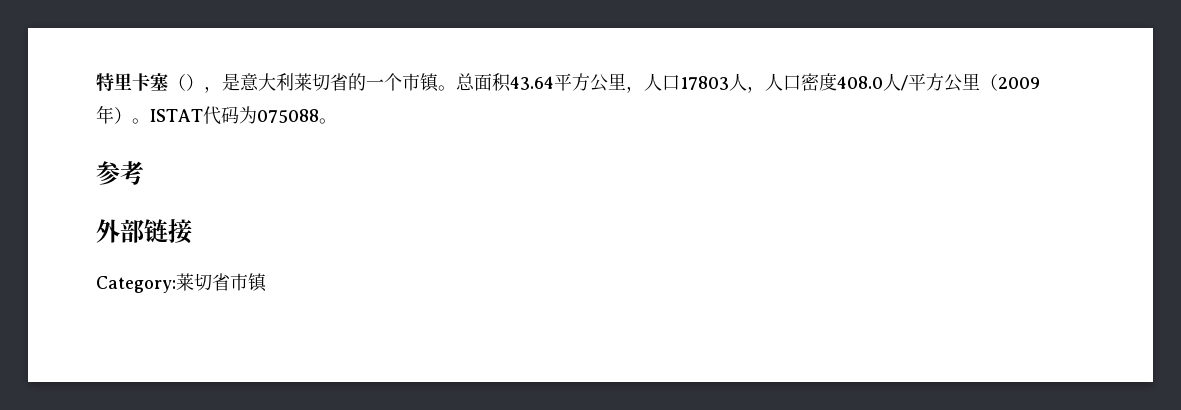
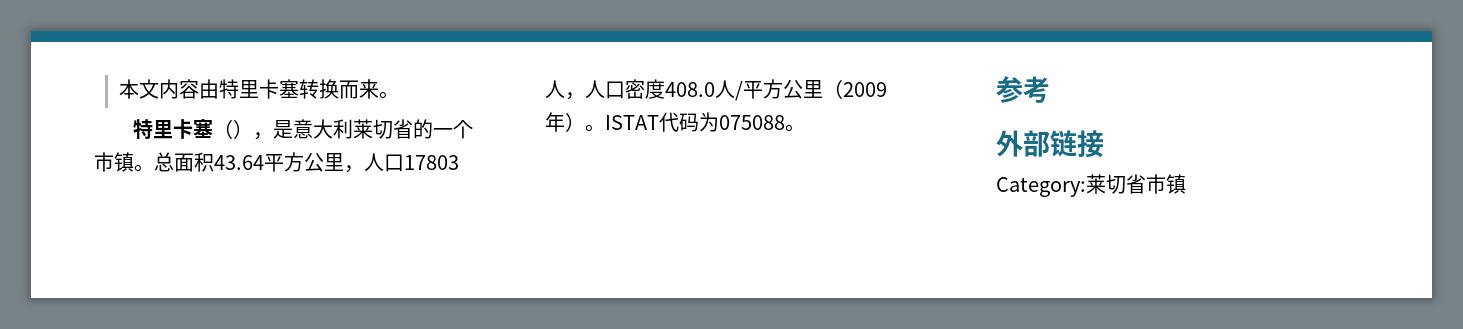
+ 本文内容由特里卡塞转换而来。

